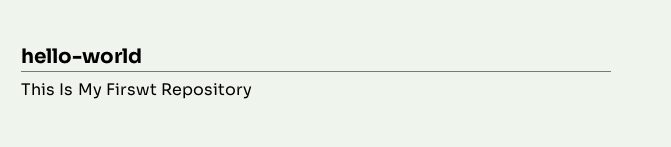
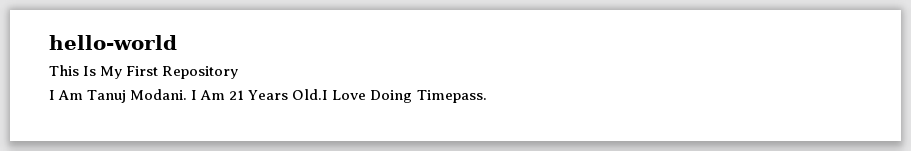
- This Is My Firswt Repository
+ This Is My First Repository
+ I Am Tanuj Modani. I Am 21 Years Old.I Love Doing Timepass.

